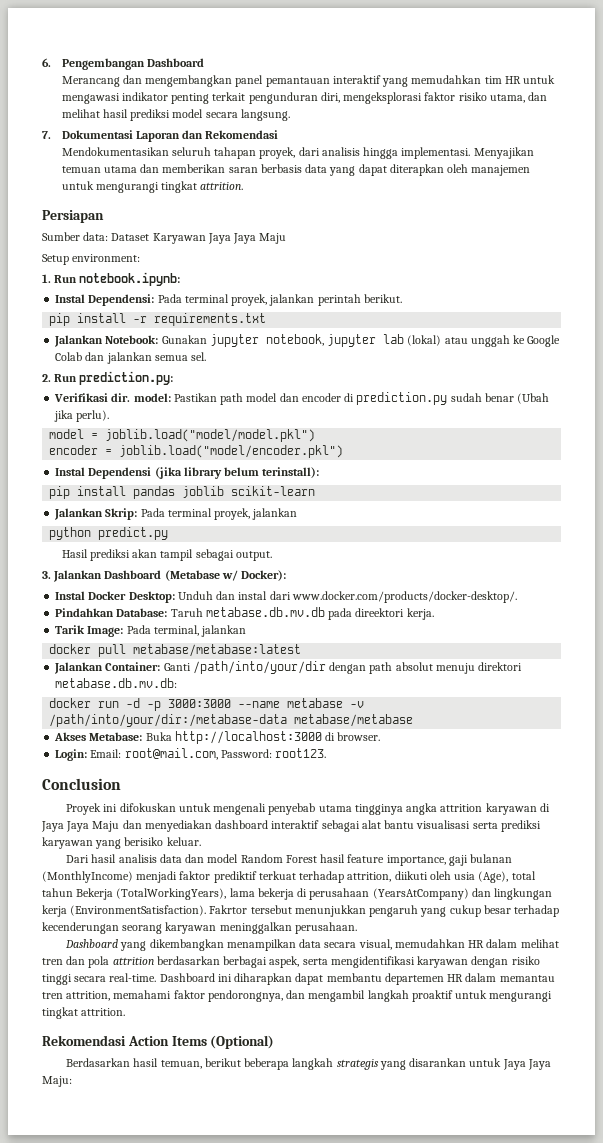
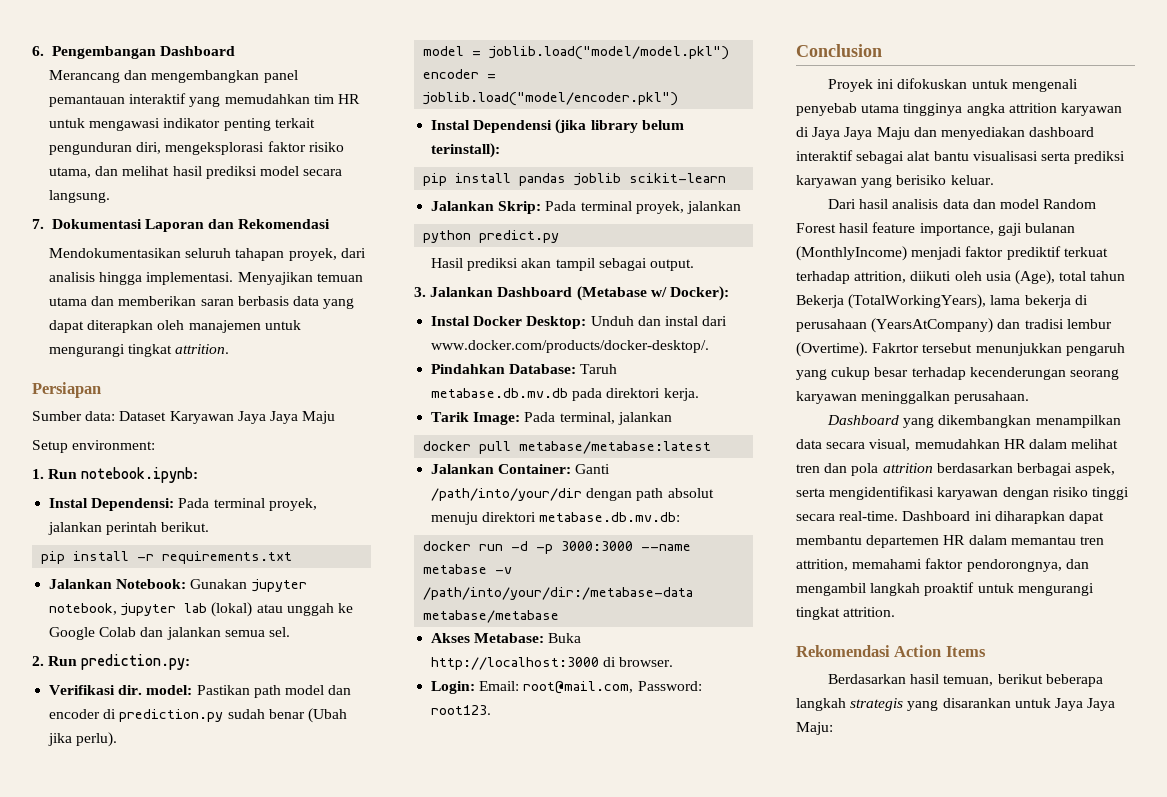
- Pindahkan Database: Taruh metabase.db.mv.db pada direektori kerja.
+ Pindahkan Database: Taruh metabase.db.mv.db pada direktori kerja.
- Dari hasil analisis data dan model Random Forest hasil feature importance, gaji bulanan (MonthlyIncome) menjadi faktor prediktif terkuat terhadap attrition, diikuti oleh usia (Age), total tahun Bekerja (TotalWorkingYears), lama bekerja di perusahaan (YearsAtCompany) dan lingkungan kerja (EnvironmentSatisfaction).
+ Dari hasil analisis data dan model Random Forest hasil feature importance, gaji bulanan (MonthlyIncome) menjadi faktor prediktif terkuat terhadap attrition, diikuti oleh usia (Age), total tahun Bekerja (TotalWorkingYears), lama bekerja di perusahaan (YearsAtCompany) dan tradisi lembur (Overtime).
- Rekomendasi Action Items (Optional)
+ Rekomendasi Action Items

